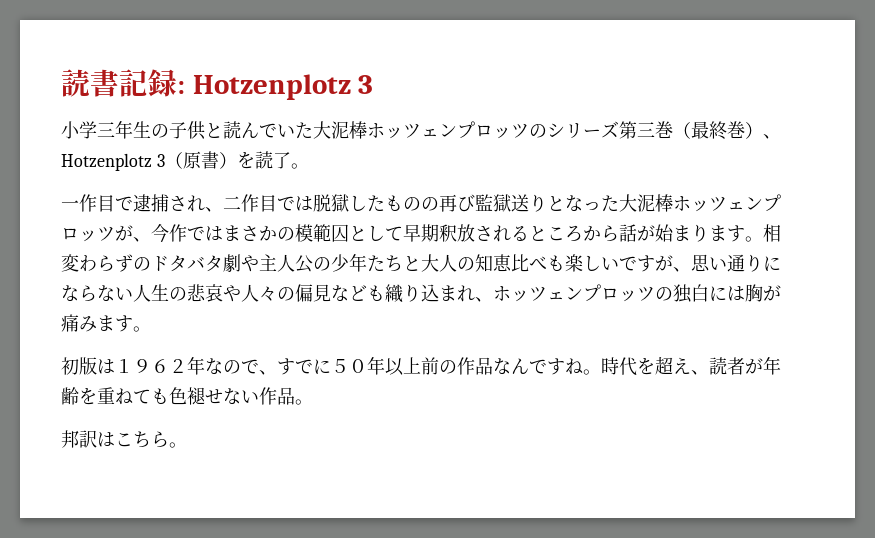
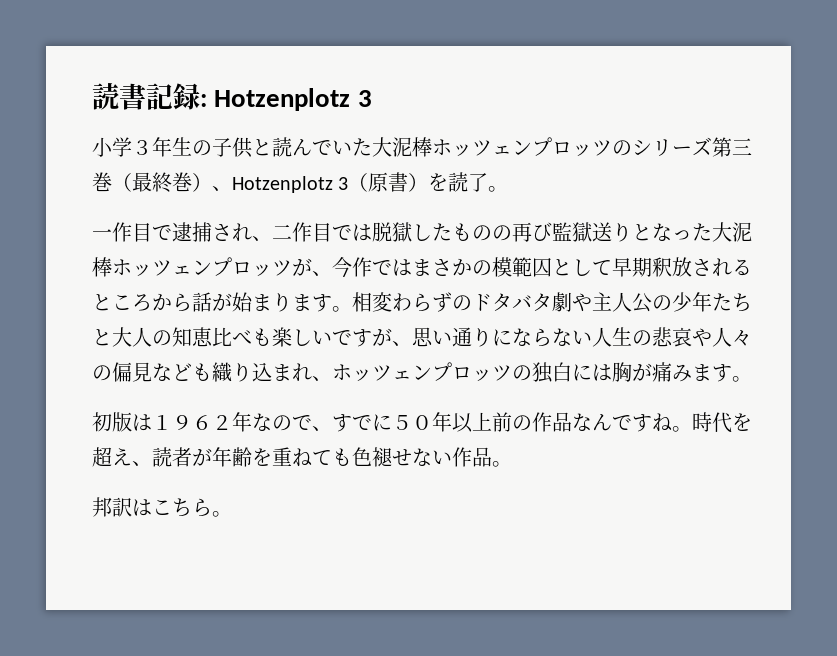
- 小学三年生の子供と読んでいた大泥棒ホッツェンプロッツのシリーズ第三巻（最終巻）、Hotzenplotz 3（原書）を読了。
+ 小学３年生の子供と読んでいた大泥棒ホッツェンプロッツのシリーズ第三巻（最終巻）、Hotzenplotz 3（原書）を読了。

